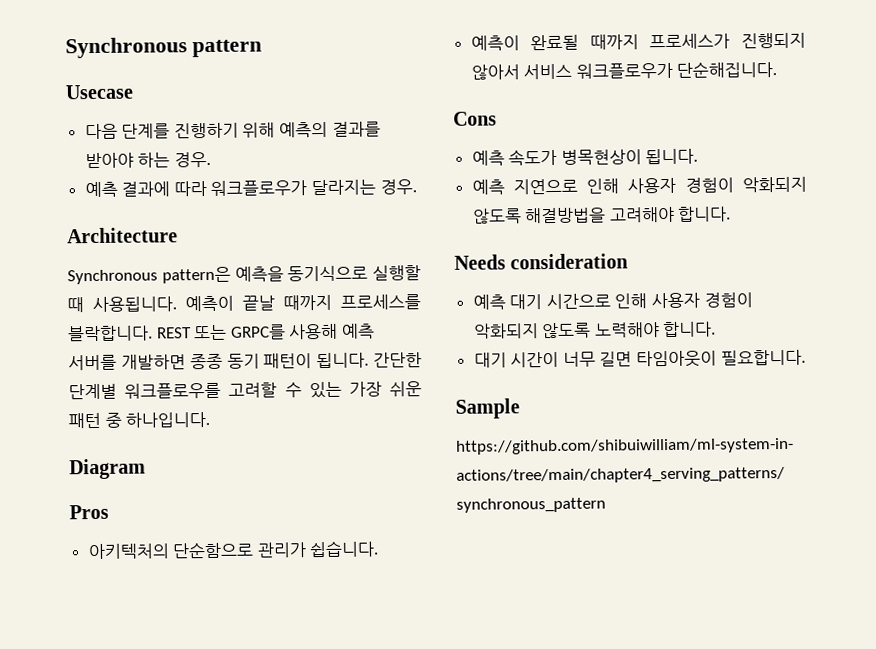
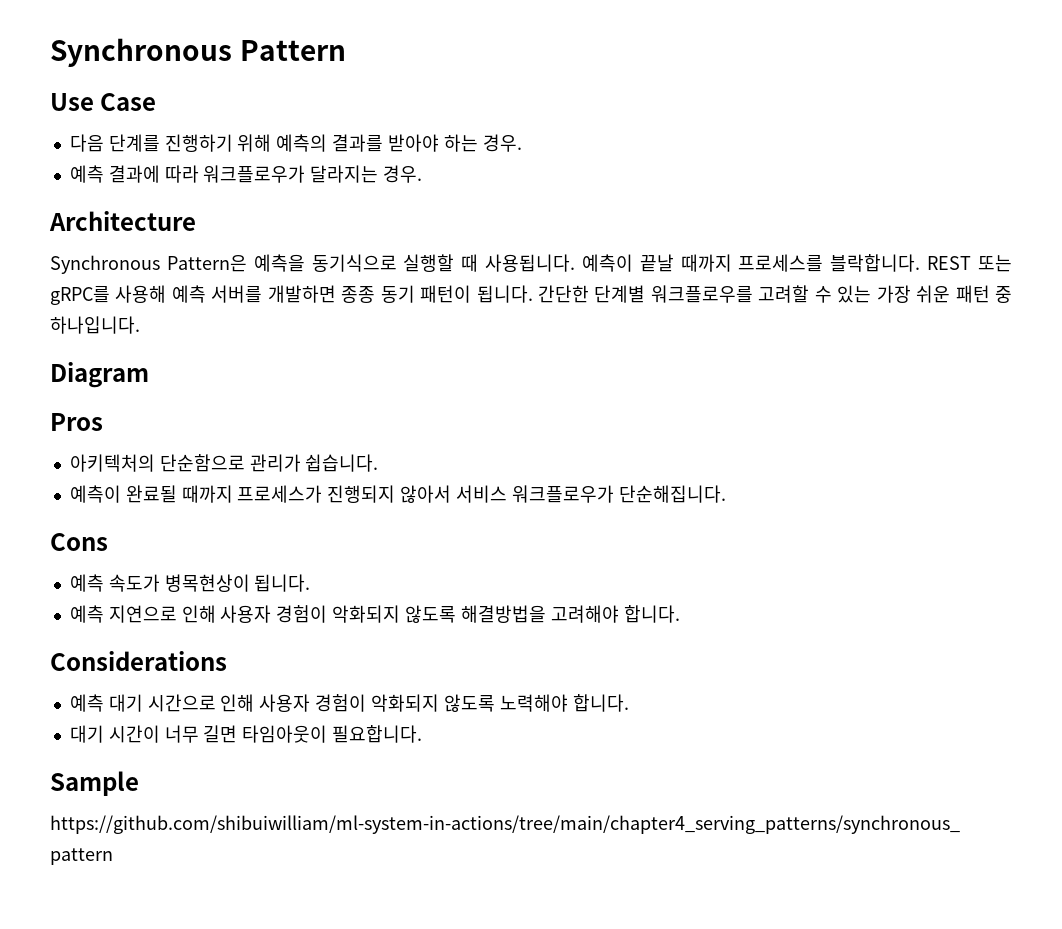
- Synchronous pattern
- Usecase
+ Synchronous Pattern
+ Use Case
- Synchronous pattern은 예측을 동기식으로 실행할 때 사용됩니다.
+ Synchronous Pattern은 예측을 동기식으로 실행할 때 사용됩니다.
- REST 또는 GRPC를 사용해 예측 서버를 개발하면 종종 동기 패턴이 됩니다.
+ REST 또는 gRPC를 사용해 예측 서버를 개발하면 종종 동기 패턴이 됩니다.
- Needs consideration
+ Considerations

